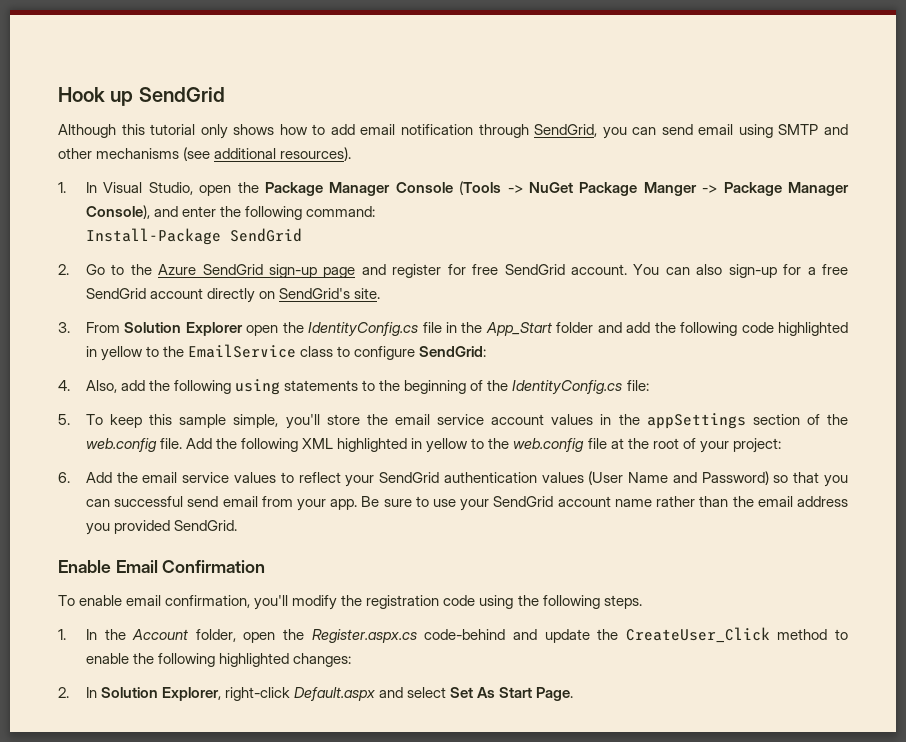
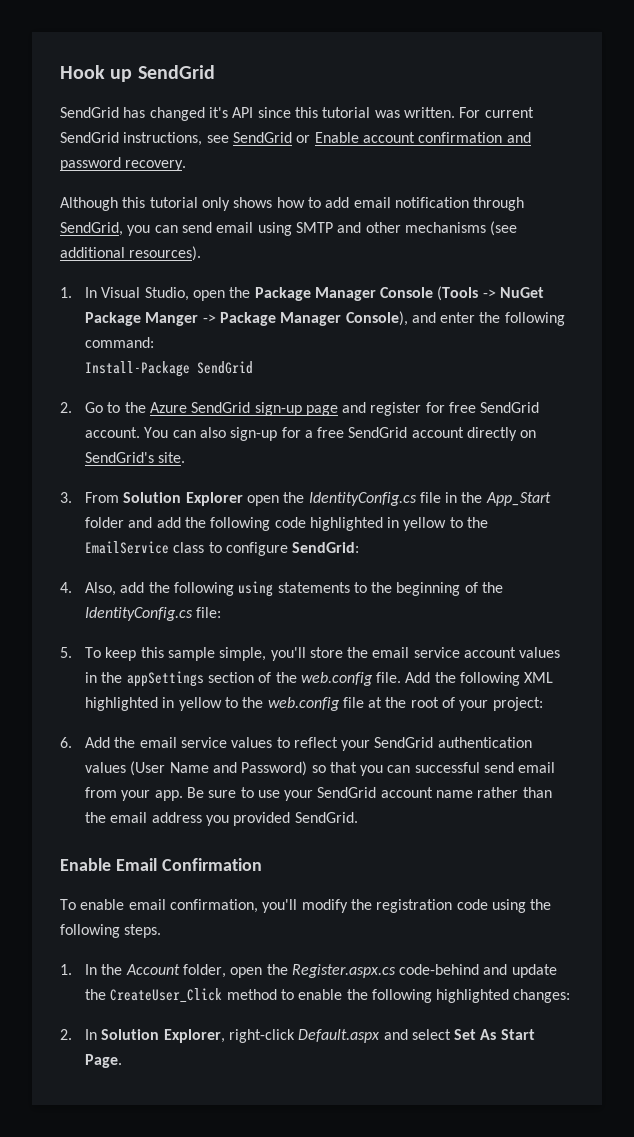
+ SendGrid has changed it's API since this tutorial was written. For current SendGrid instructions, see SendGrid or Enable account confirmation and password recovery.

